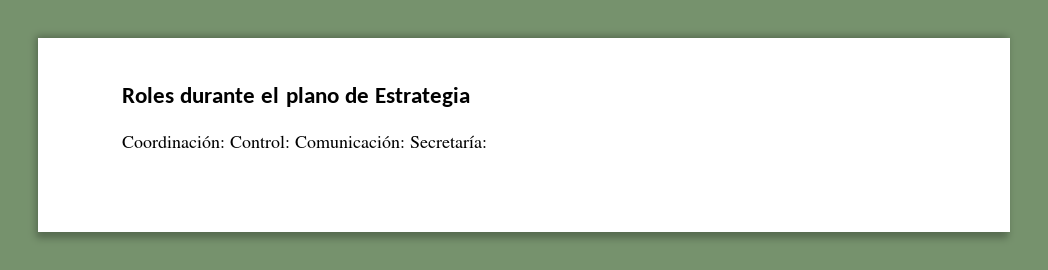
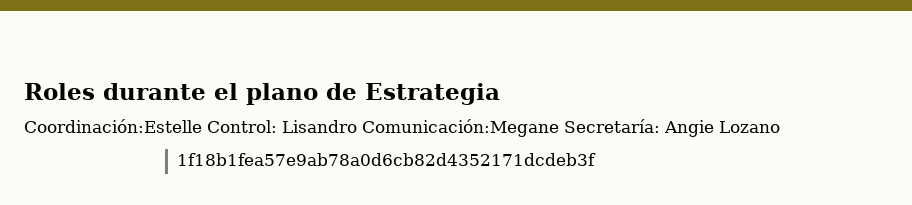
- Coordinación: Control: Comunicación: Secretaría:
+ Coordinación:Estelle Control: Lisandro Comunicación:Megane Secretaría: Angie Lozano
+ 1f18b1fea57e9ab78a0d6cb82d4352171dcdeb3f

